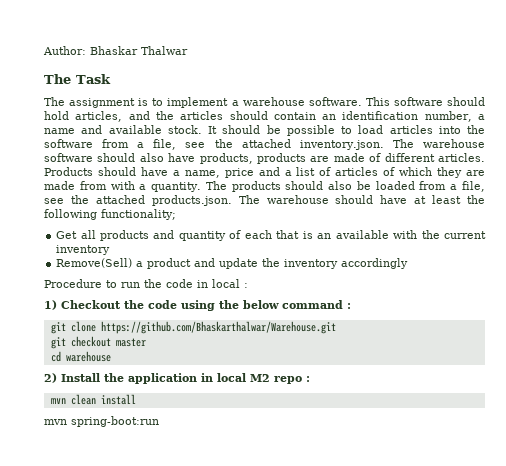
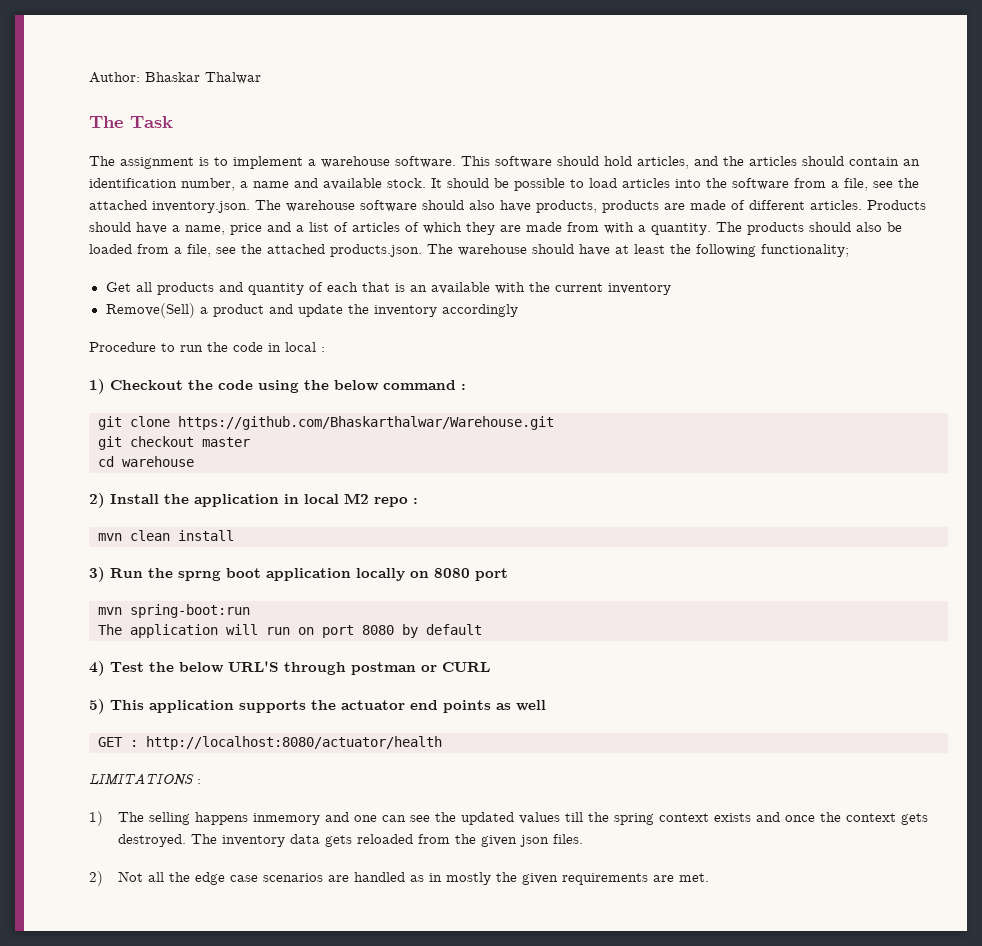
+ 3) Run the sprng boot application locally on 8080 port
  mvn spring-boot:run
+ The application will run on port 8080 by default
+ 4) Test the below URL'S through postman or CURL
+ 5) This application supports the actuator end points as well
+ GET : http://localhost:8080/actuator/health
+ LIMITATIONS :
+ 1) The selling happens inmemory and one can see the updated values till the spring context exists and once the context gets destroyed. The inventory data gets reloaded from the given json files.
+ 2) Not all the edge case scenarios are handled as in mostly the given requirements are met.

